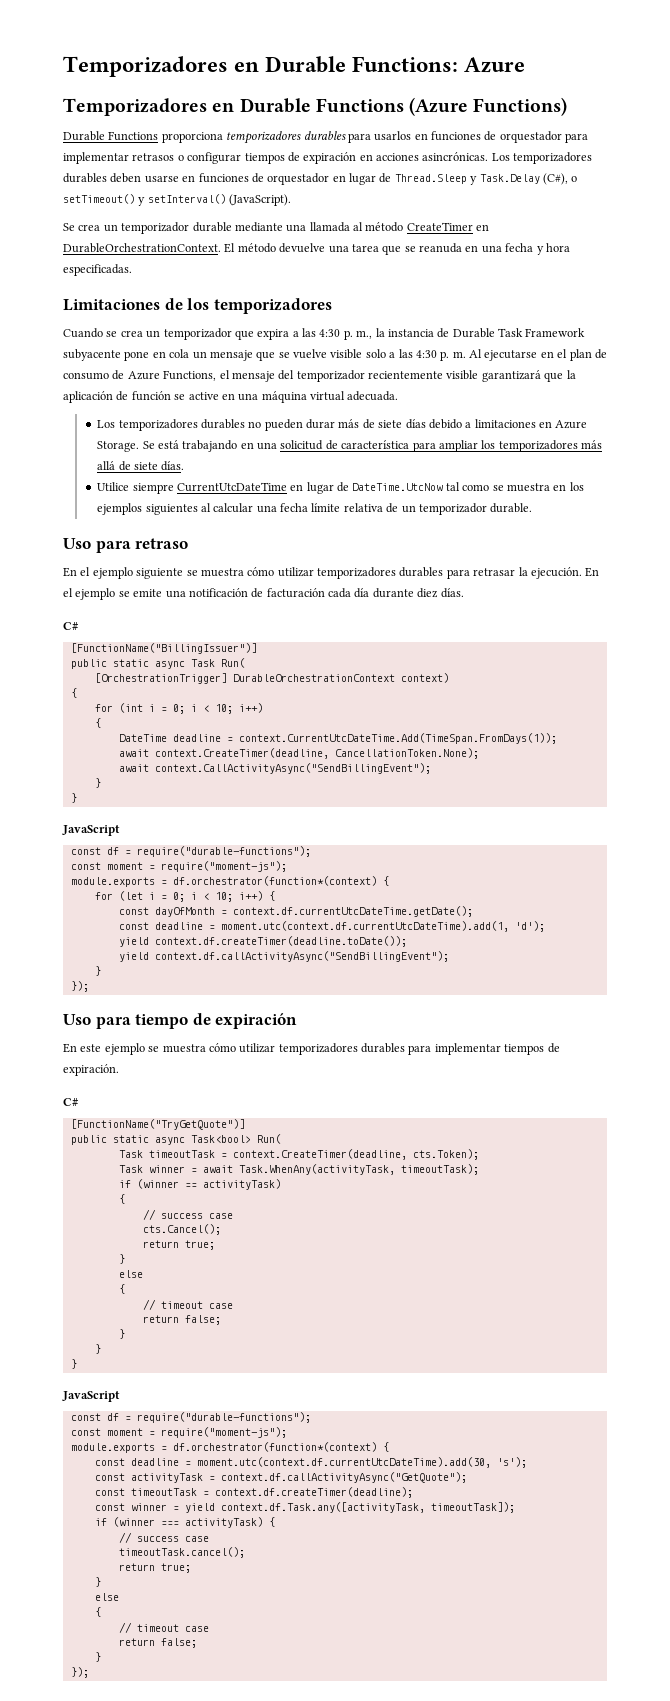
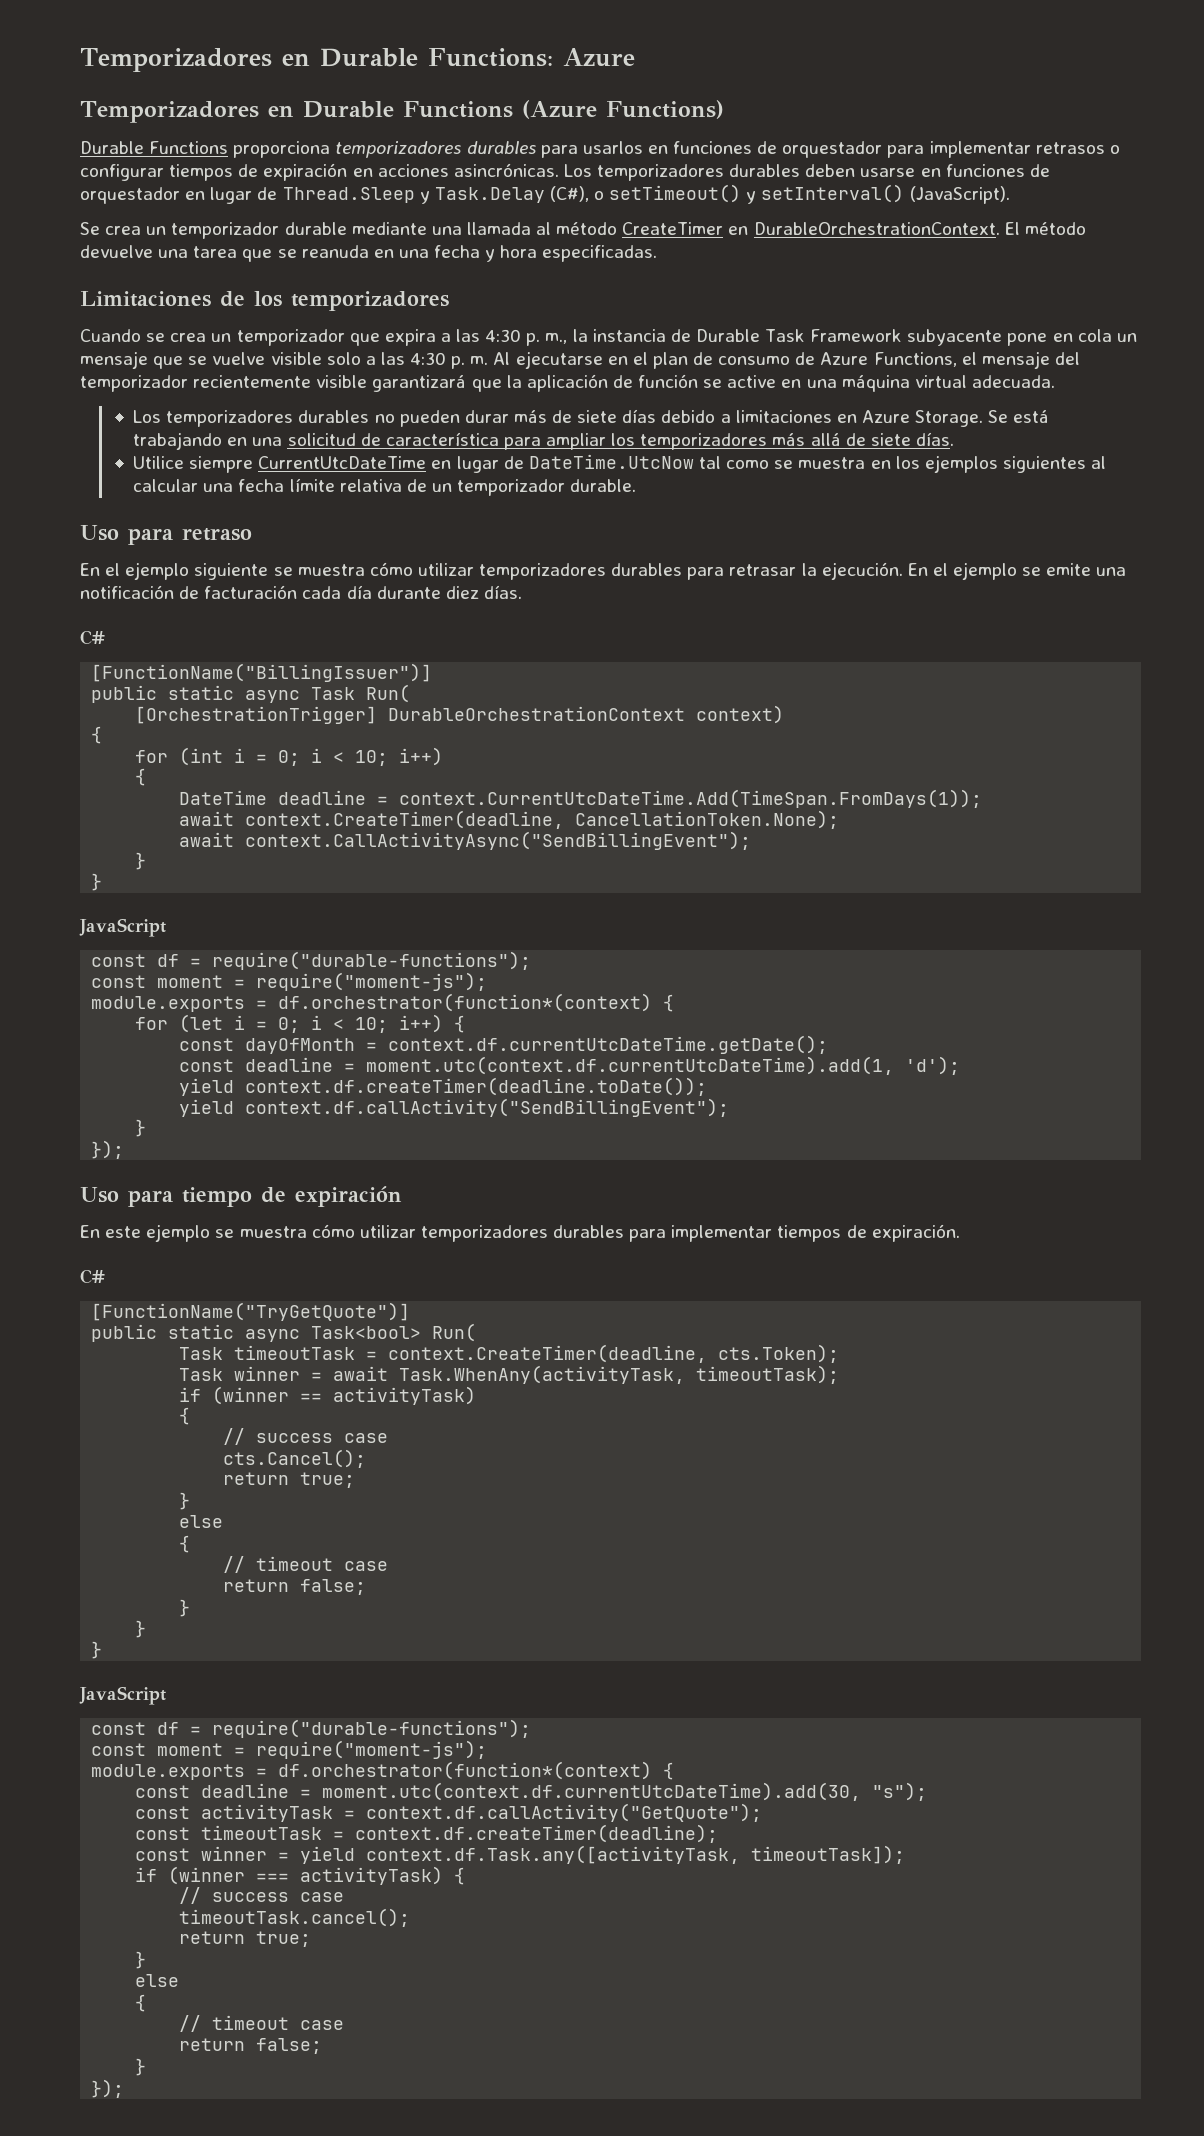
- yield context.df.callActivityAsync("SendBillingEvent");
+ yield context.df.callActivity("SendBillingEvent");
- const deadline = moment.utc(context.df.currentUtcDateTime).add(30, 's');
+ const deadline = moment.utc(context.df.currentUtcDateTime).add(30, "s");
- const activityTask = context.df.callActivityAsync("GetQuote");
+ const activityTask = context.df.callActivity("GetQuote");

